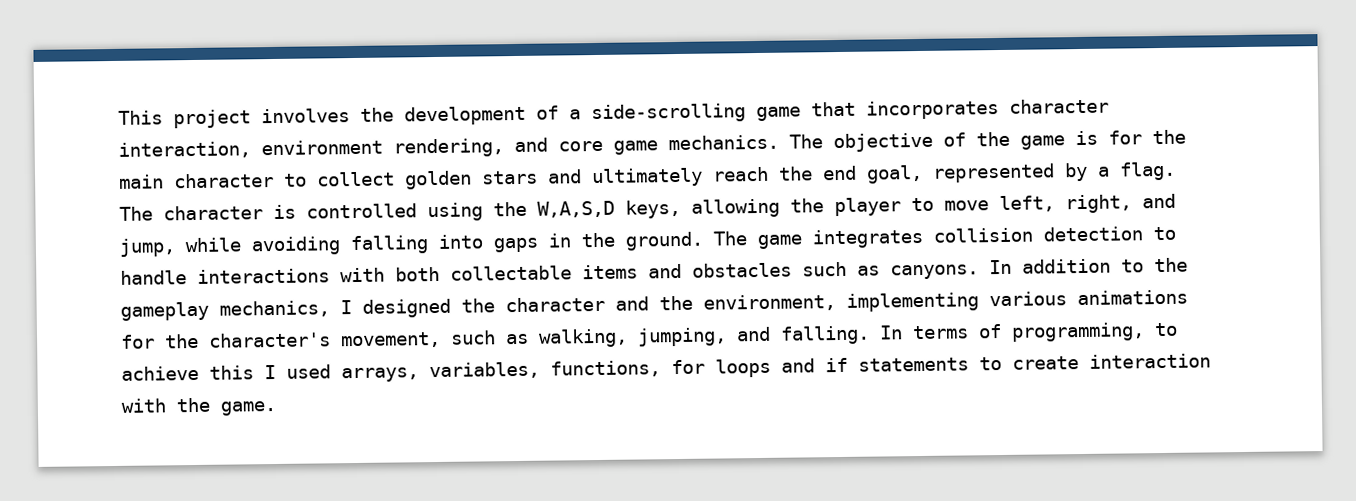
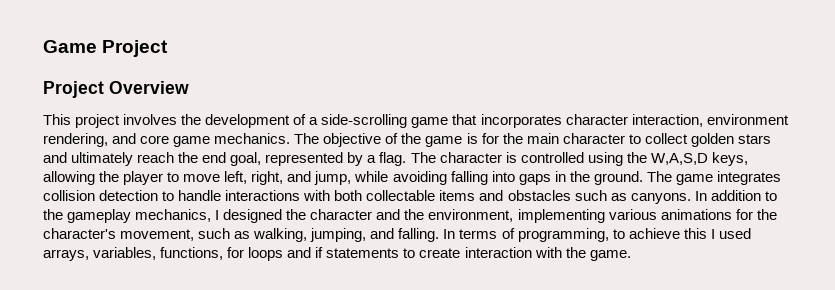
+ Game Project
+ Project Overview

